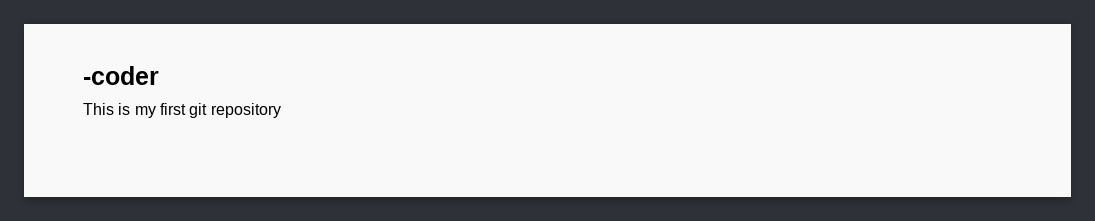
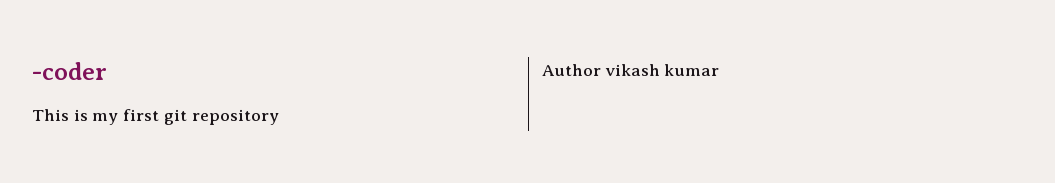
+ Author vikash kumar

